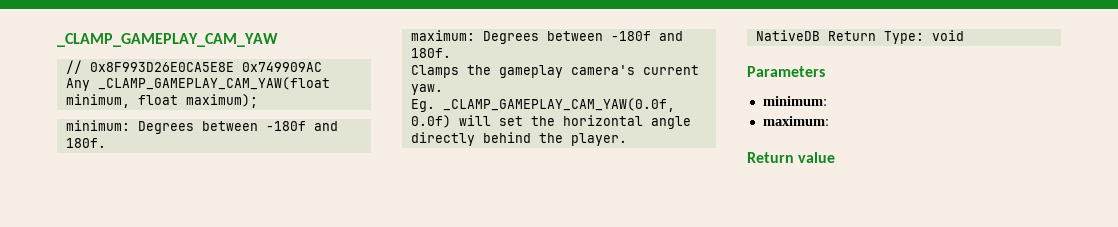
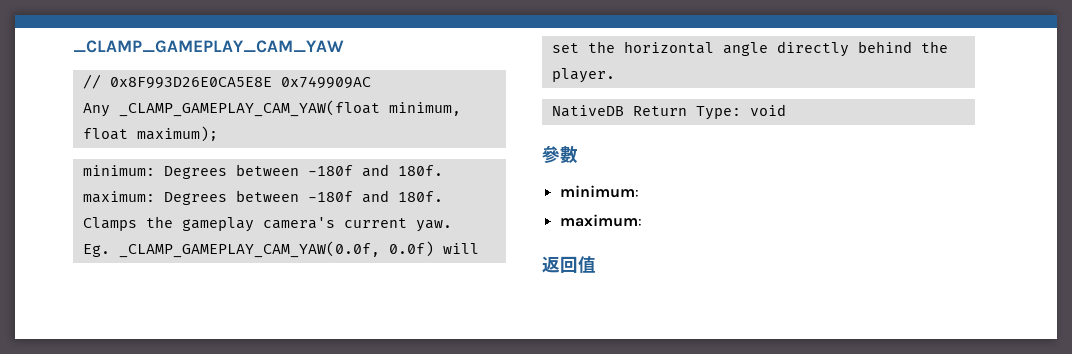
- Parameters
+ 參數
- Return value
+ 返回值

